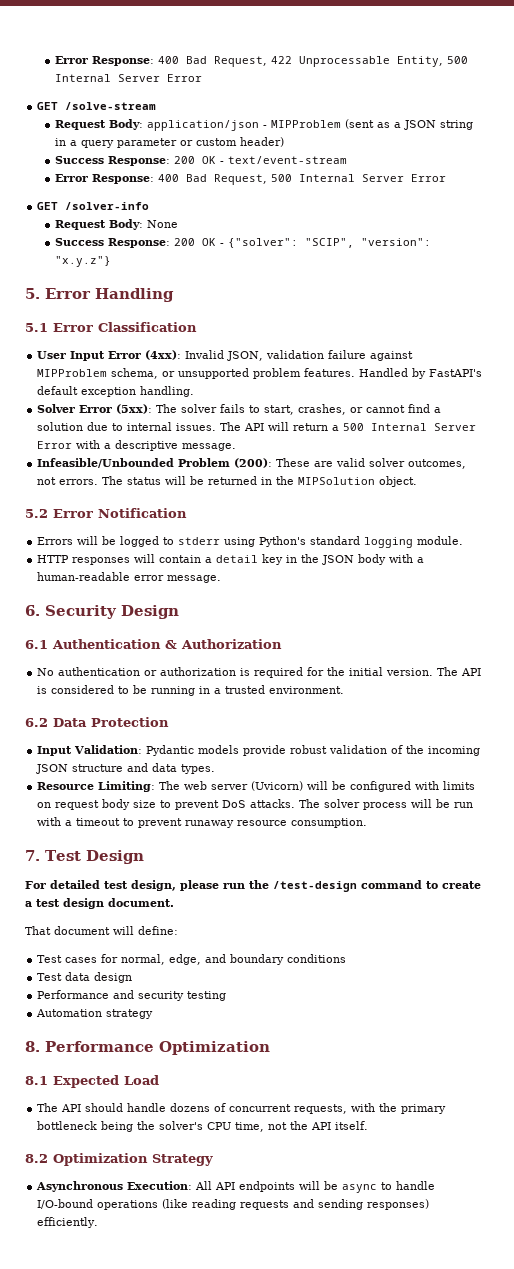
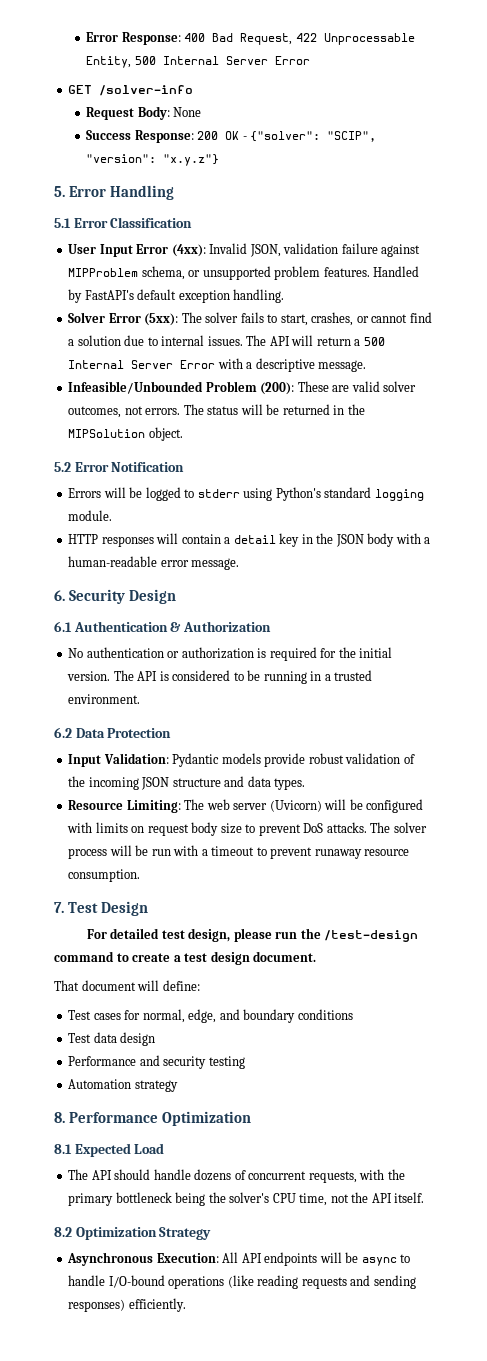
- GET /solve-stream
- Request Body: application/json - MIPProblem (sent as a JSON string in a query parameter or custom header)
- Success Response: 200 OK - text/event-stream
- Error Response: 400 Bad Request, 500 Internal Server Error

